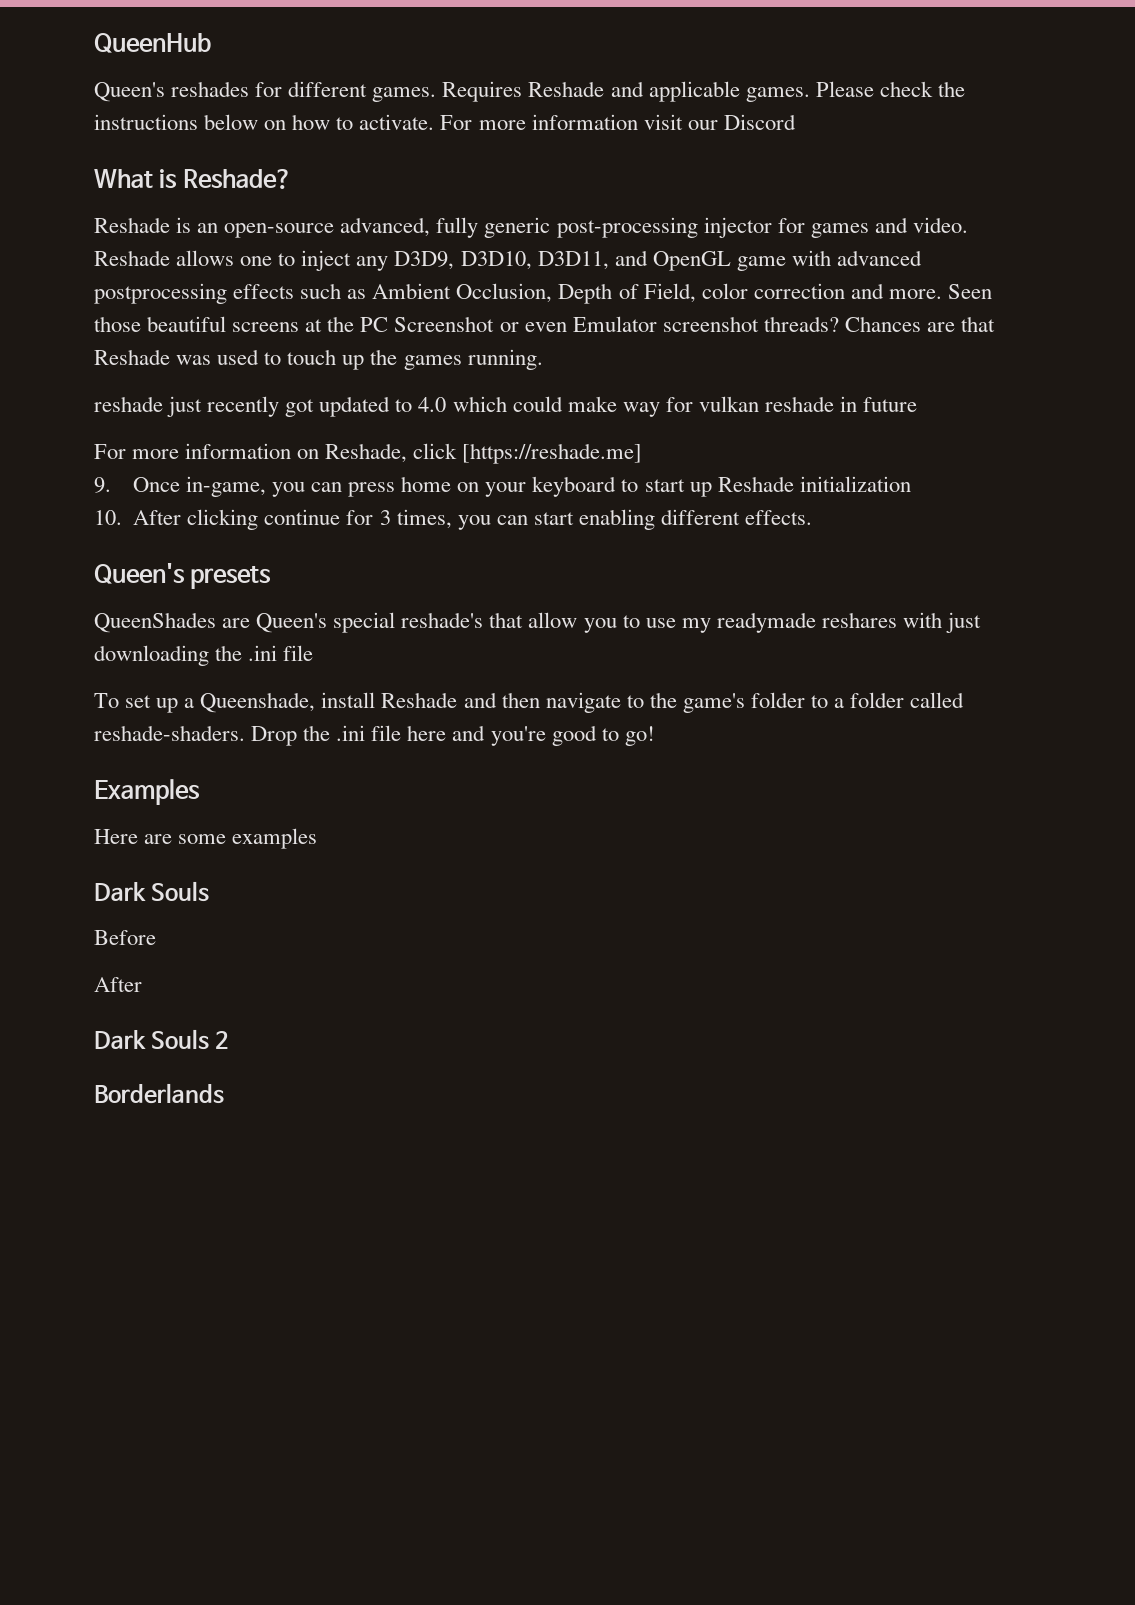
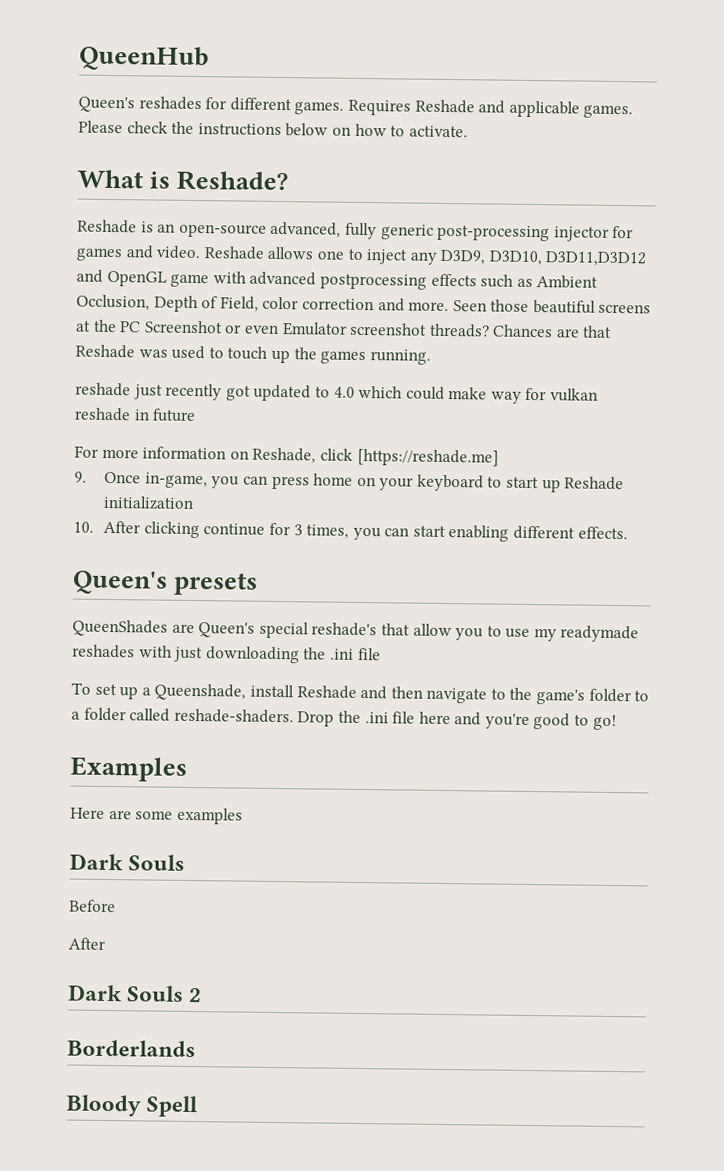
- For more information visit our Discord
- Reshade allows one to inject any D3D9, D3D10, D3D11, and OpenGL game with advanced postprocessing effects such as Ambient Occlusion, Depth of Field, color correction and more.
+ Reshade allows one to inject any D3D9, D3D10, D3D11,D3D12 and OpenGL game with advanced postprocessing effects such as Ambient Occlusion, Depth of Field, color correction and more.
- QueenShades are Queen's special reshade's that allow you to use my readymade reshares with just downloading the .ini file
+ QueenShades are Queen's special reshade's that allow you to use my readymade reshades with just downloading the .ini file
+ Bloody Spell

